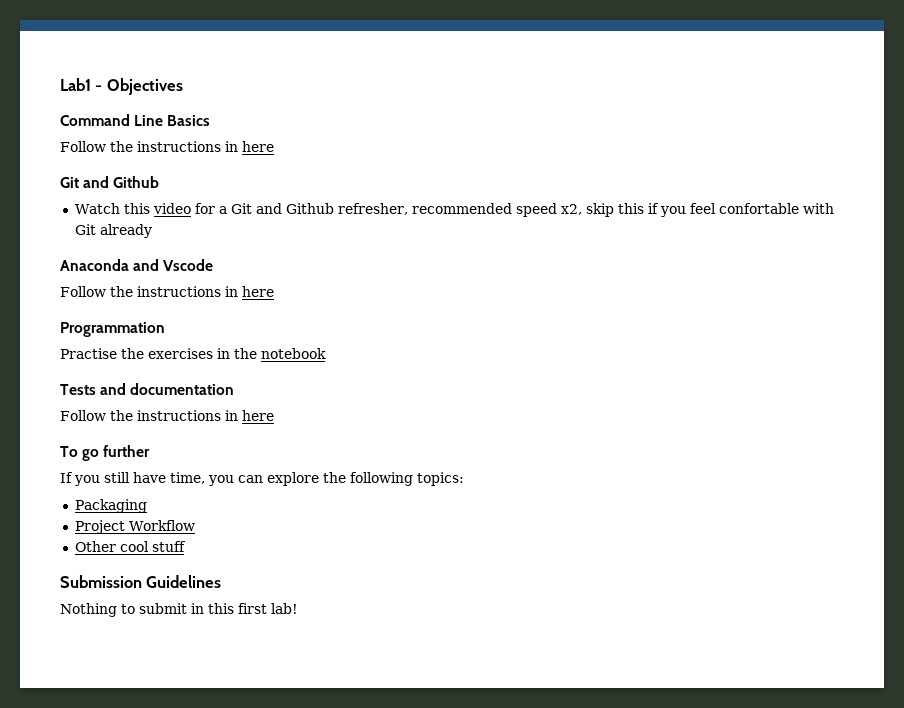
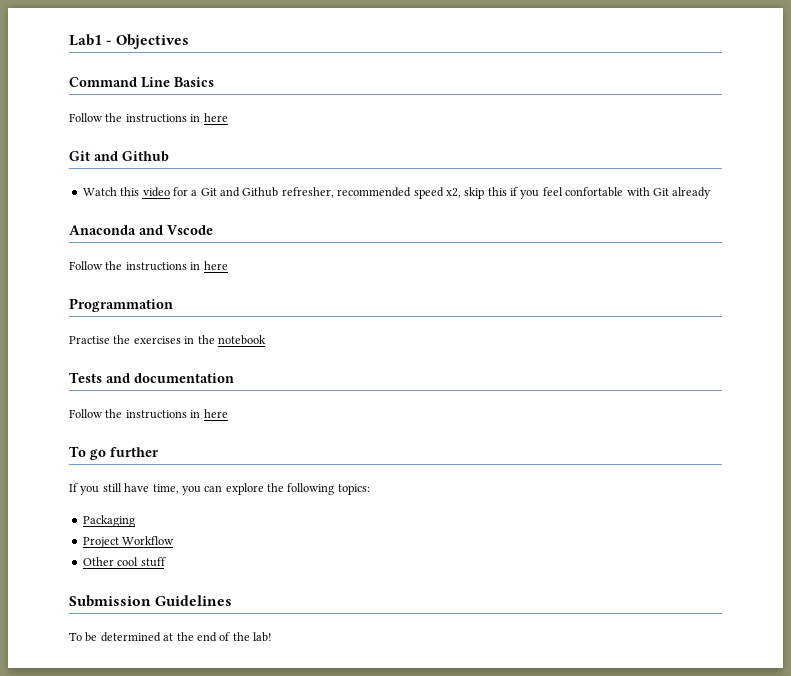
- Nothing to submit in this first lab!
+ To be determined at the end of the lab!

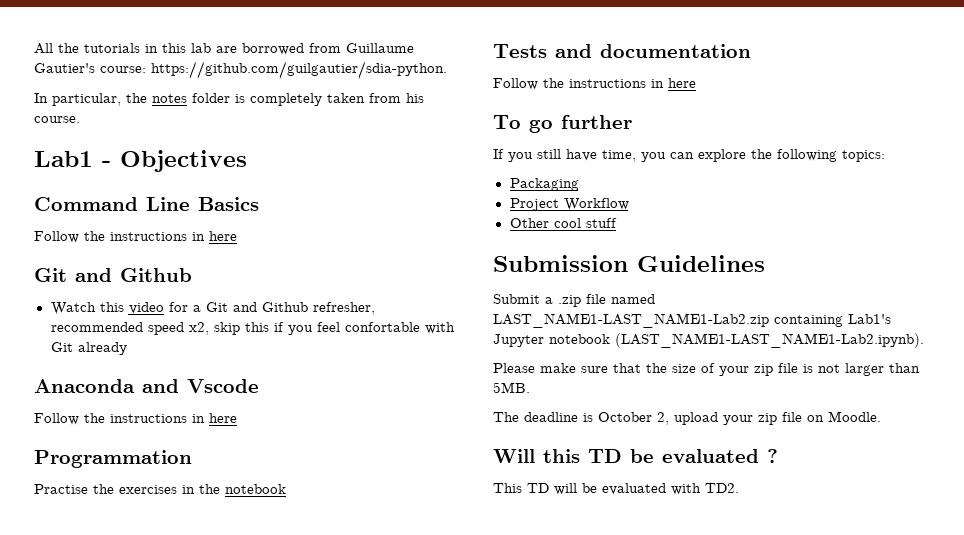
+ All the tutorials in this lab are borrowed from Guillaume Gautier's course: https://github.com/guilgautier/sdia-python.
+ In particular, the notes folder is completely taken from his course.
- To be determined at the end of the lab!
+ Submit a .zip file named LAST_NAME1-LAST_NAME1-Lab2.zip containing Lab1's Jupyter notebook (LAST_NAME1-LAST_NAME1-Lab2.ipynb).
+ Please make sure that the size of your zip file is not larger than 5MB.
+ The deadline is October 2, upload your zip file on Moodle.
+ Will this TD be evaluated ?
+ This TD will be evaluated with TD2.

